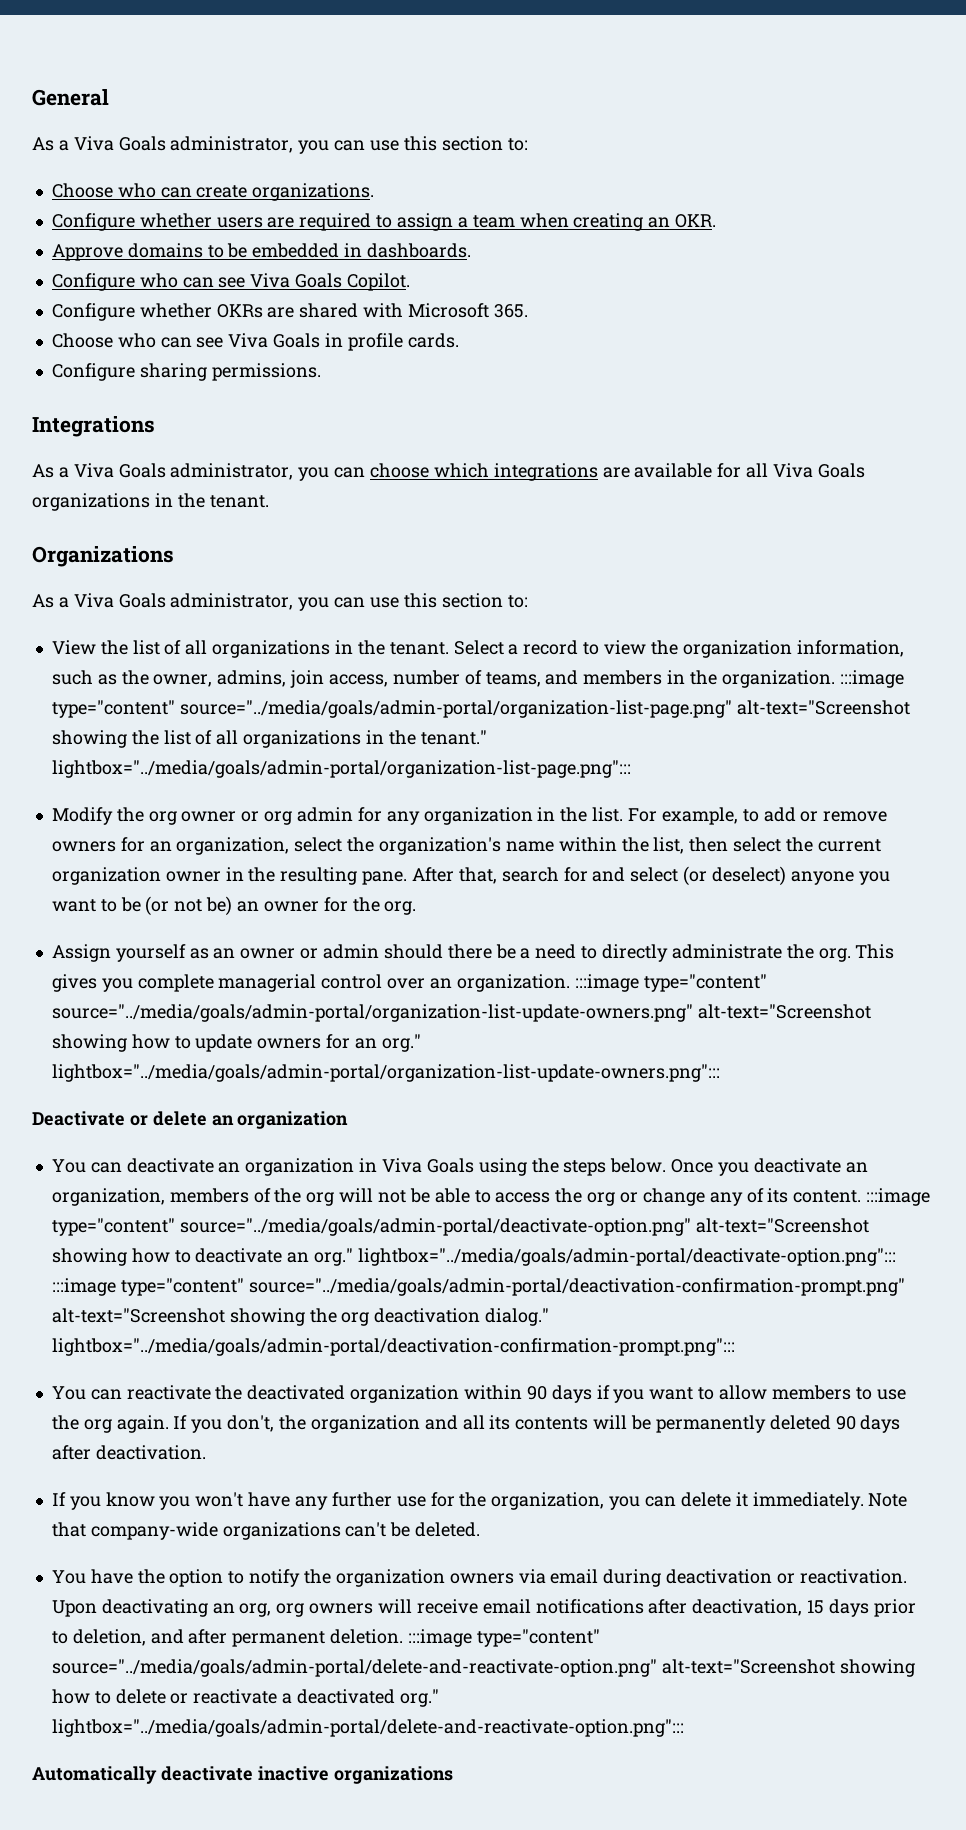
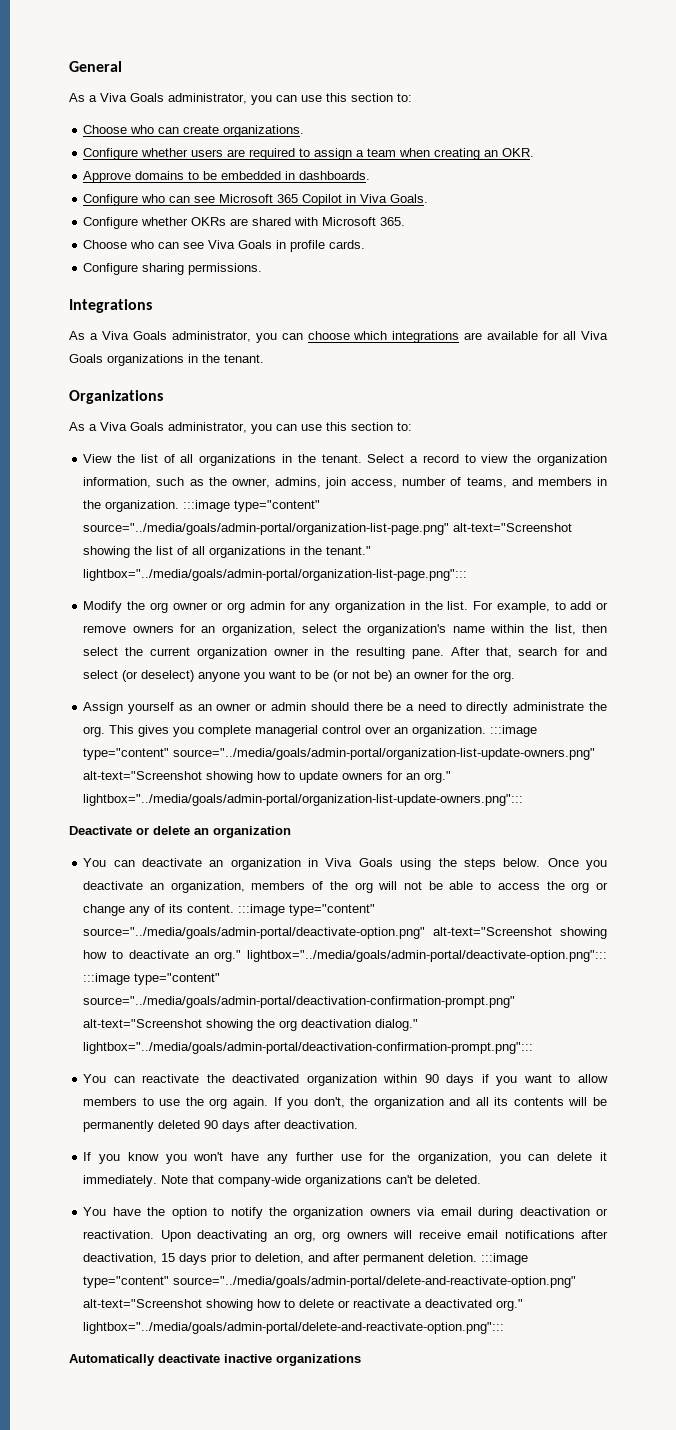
- Configure who can see Viva Goals Copilot.
+ Configure who can see Microsoft 365 Copilot in Viva Goals.

